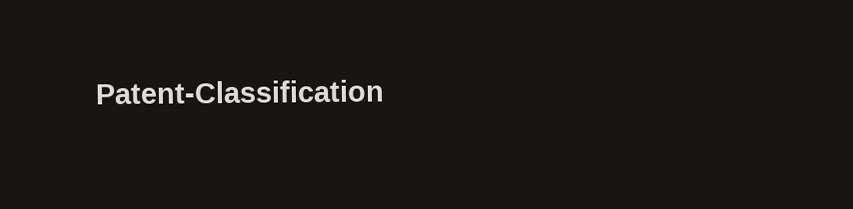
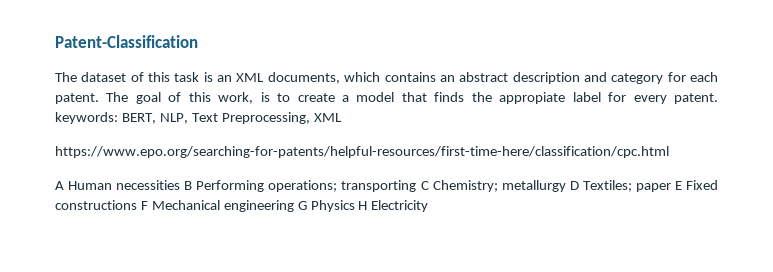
+ The dataset of this task is an XML documents, which contains an abstract description and category for each patent. The goal of this work, is to create a model that finds the appropiate label for every patent. keywords: BERT, NLP, Text Preprocessing, XML
+ https://www.epo.org/searching-for-patents/helpful-resources/first-time-here/classification/cpc.html
+ A Human necessities B Performing operations; transporting C Chemistry; metallurgy D Textiles; paper E Fixed constructions F Mechanical engineering G Physics H Electricity

